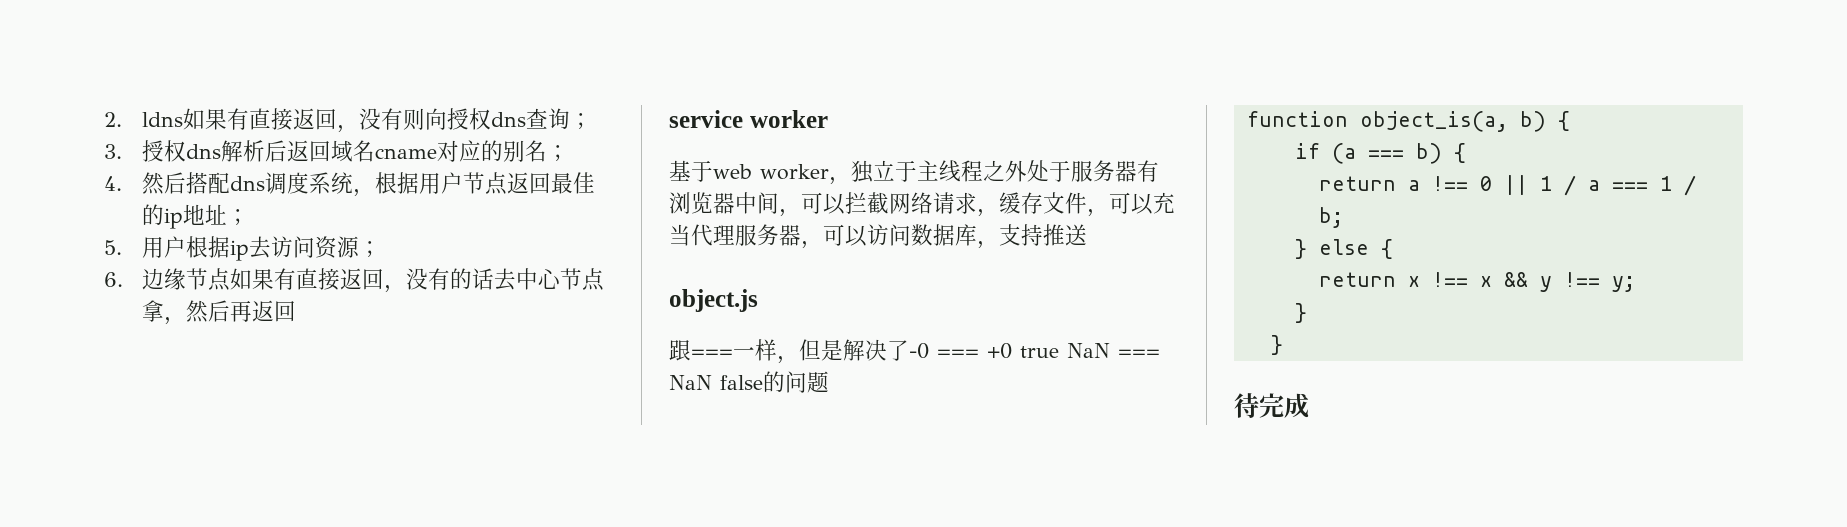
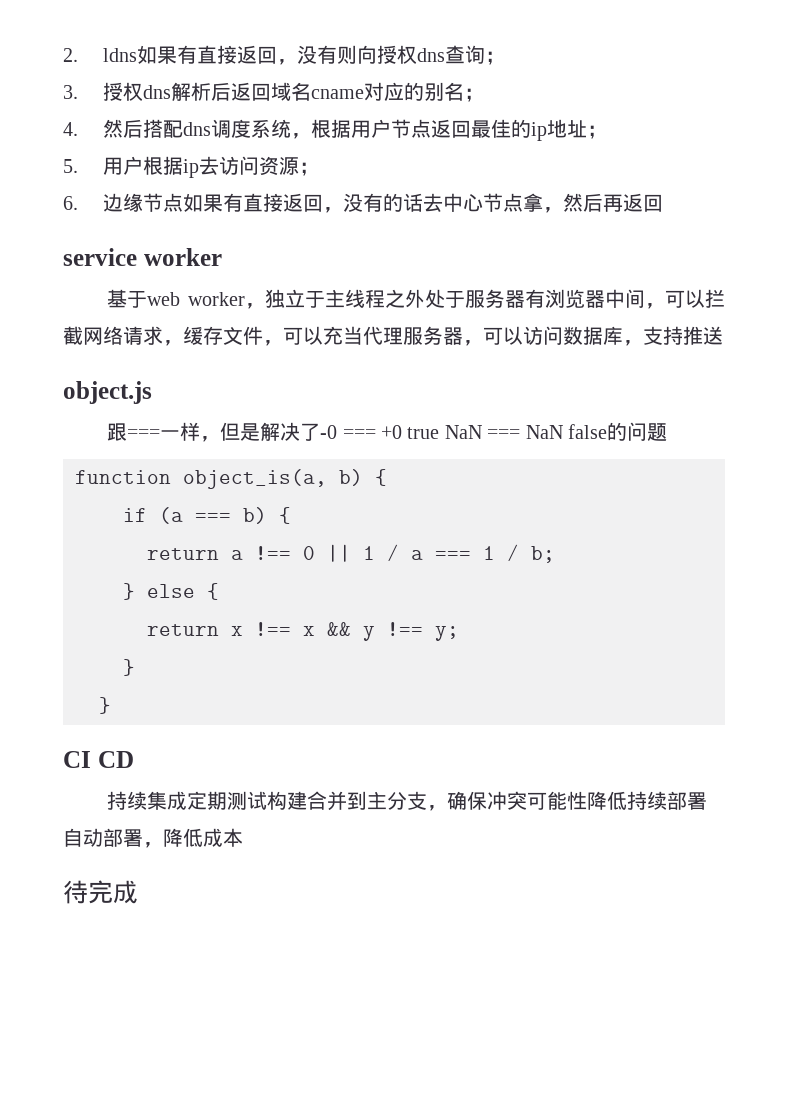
+ CI CD
+ 持续集成定期测试构建合并到主分支，确保冲突可能性降低持续部署自动部署，降低成本

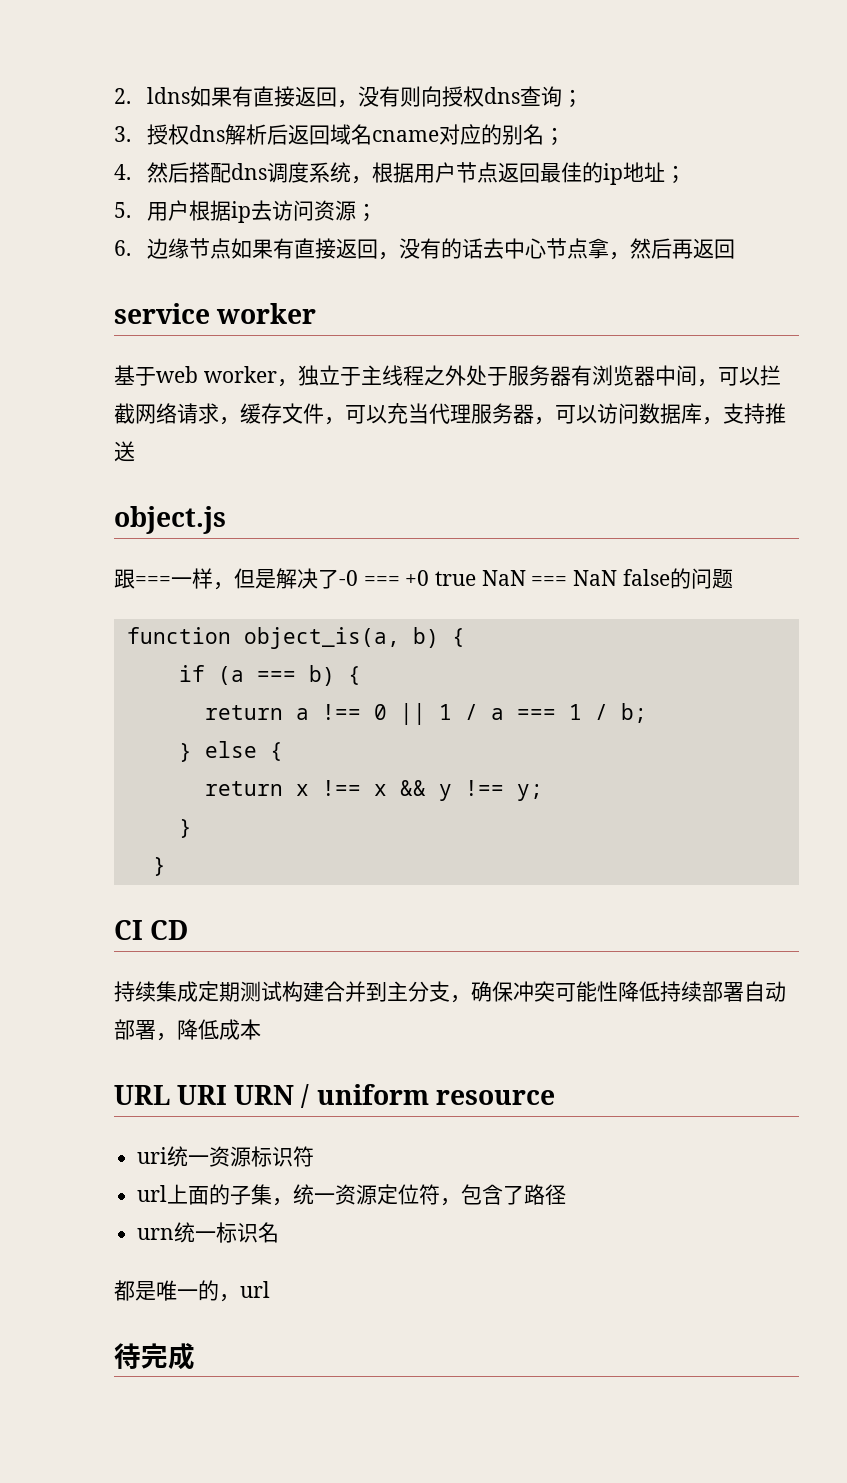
+ URL URI URN / uniform resource
+ uri统一资源标识符
+ url上面的子集，统一资源定位符，包含了路径
+ urn统一标识名
+ 都是唯一的，url

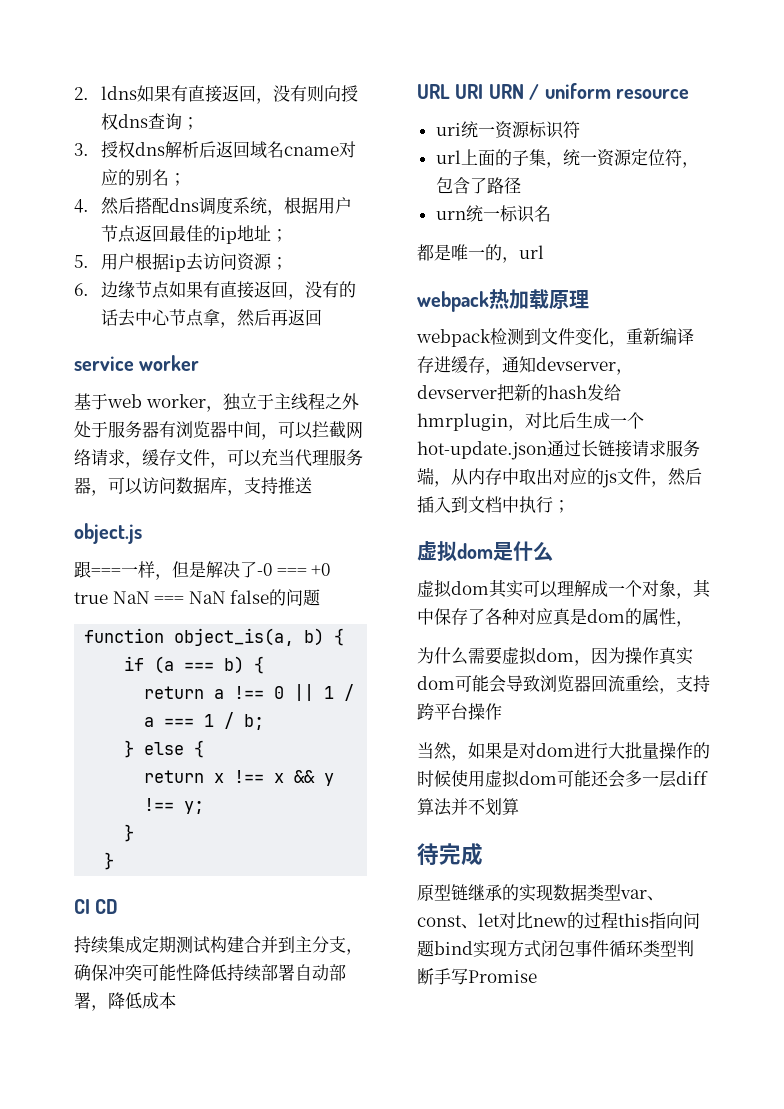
+ webpack热加载原理
+ webpack检测到文件变化，重新编译存进缓存，通知devserver，devserver把新的hash发给hmrplugin，对比后生成一个hot-update.json通过长链接请求服务端，从内存中取出对应的js文件，然后插入到文档中执行；
+ 虚拟dom是什么
+ 虚拟dom其实可以理解成一个对象，其中保存了各种对应真是dom的属性，
+ 为什么需要虚拟dom，因为操作真实dom可能会导致浏览器回流重绘，支持跨平台操作
+ 当然，如果是对dom进行大批量操作的时候使用虚拟dom可能还会多一层diff算法并不划算
  待完成
+ 原型链继承的实现数据类型var、const、let对比new的过程this指向问题bind实现方式闭包事件循环类型判断手写Promise

